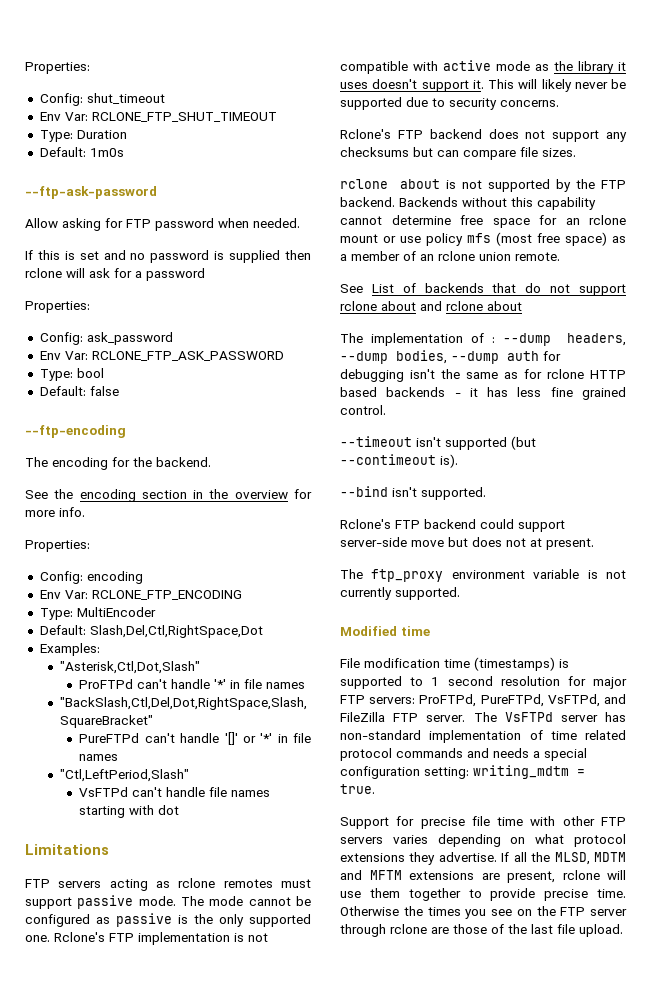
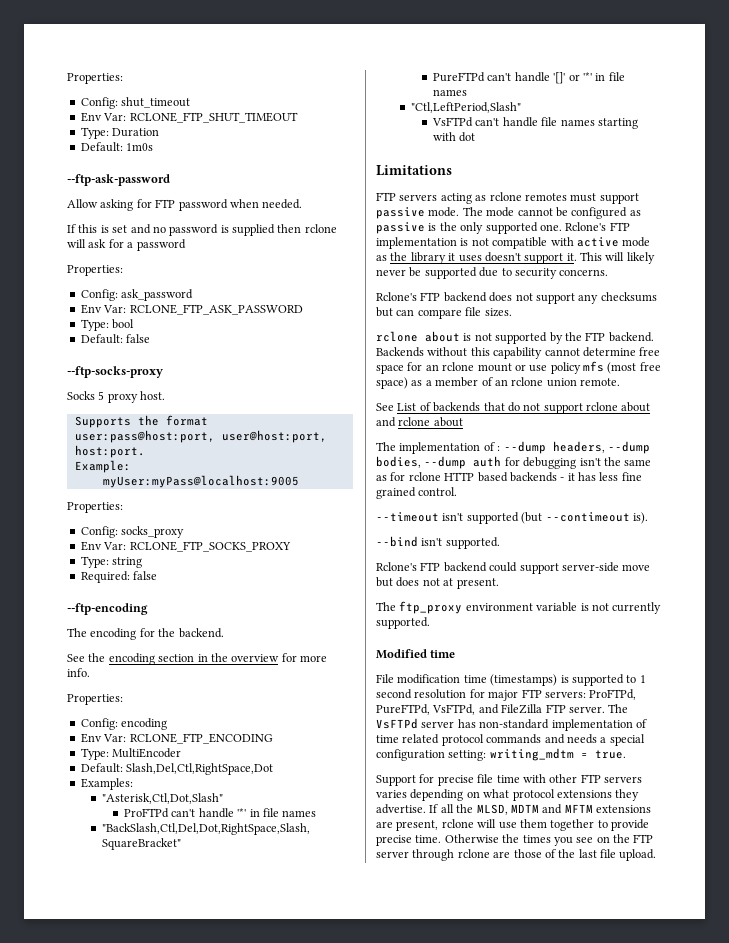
+ --ftp-socks-proxy
+ Socks 5 proxy host.
+ Supports the format user:pass@host:port, user@host:port, host:port.
+ Example:
+ myUser:myPass@localhost:9005
+ Properties:
+ Config: socks_proxy
+ Env Var: RCLONE_FTP_SOCKS_PROXY
+ Type: string
+ Required: false

